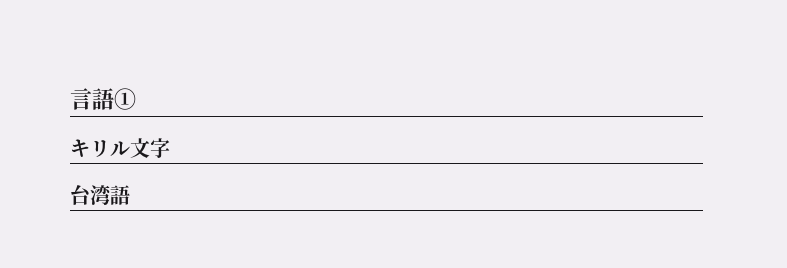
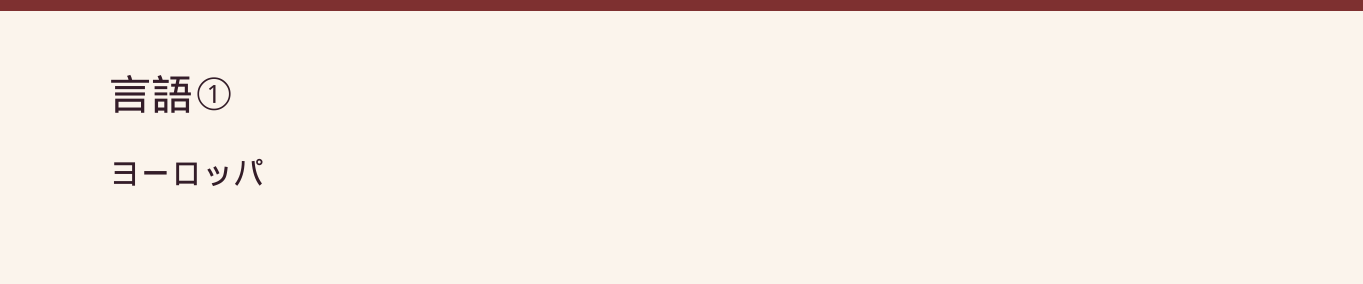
- キリル文字
- 台湾語
+ ヨーロッパ

